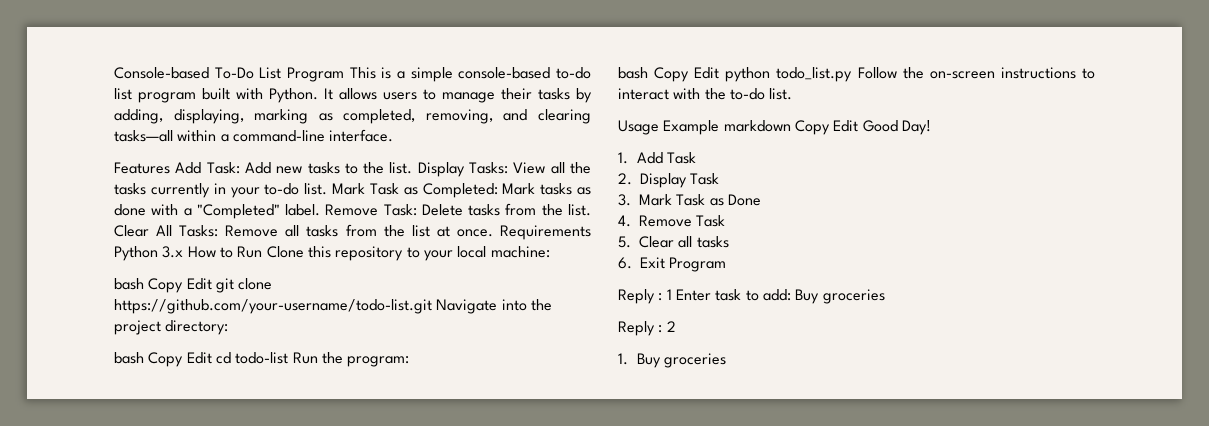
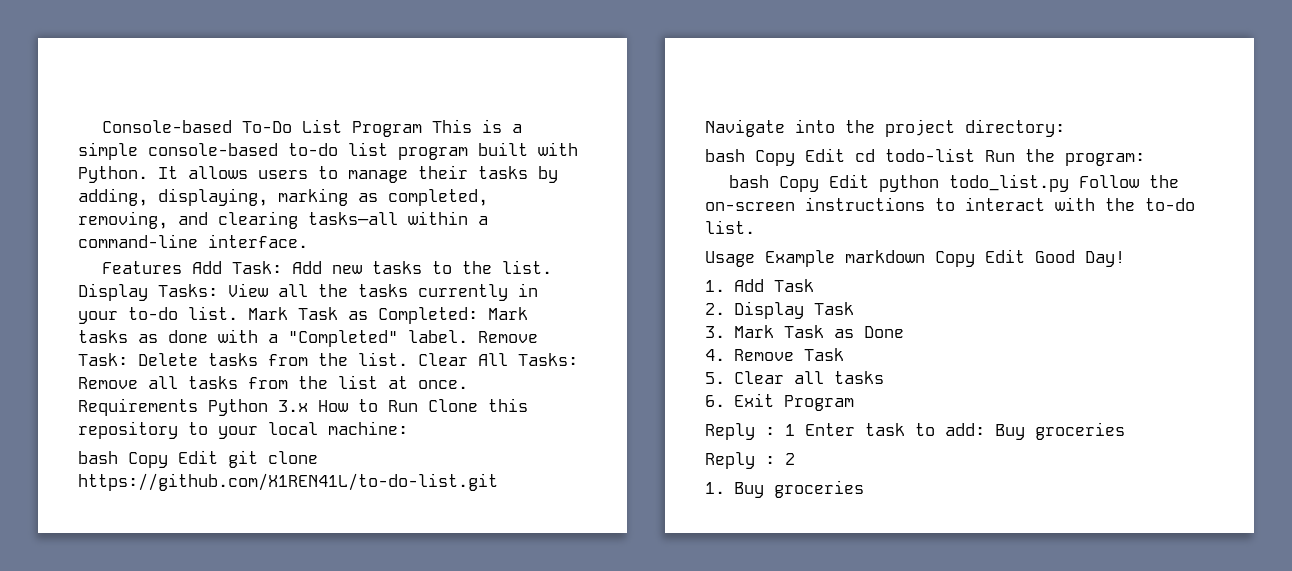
- bash Copy Edit git clone https://github.com/your-username/todo-list.git Navigate into the project directory:
+ bash Copy Edit git clone https://github.com/X1REN41L/to-do-list.git Navigate into the project directory:

